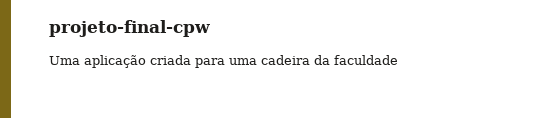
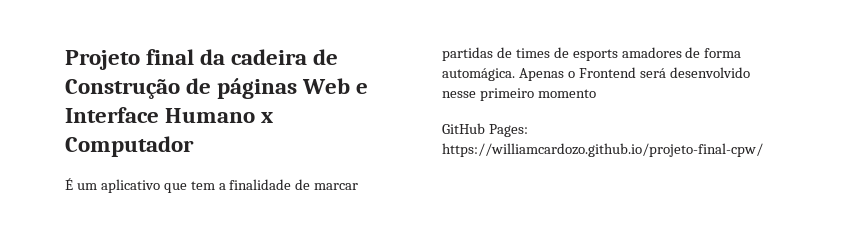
- projeto-final-cpw
- Uma aplicação criada para uma cadeira da faculdade
+ Projeto final da cadeira de Construção de páginas Web e Interface Humano x Computador
+ É um aplicativo que tem a finalidade de marcar partidas de times de esports amadores de forma automágica. Apenas o Frontend será desenvolvido nesse primeiro momento
+ GitHub Pages: https://williamcardozo.github.io/projeto-final-cpw/

